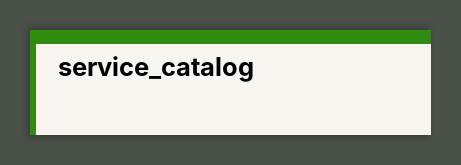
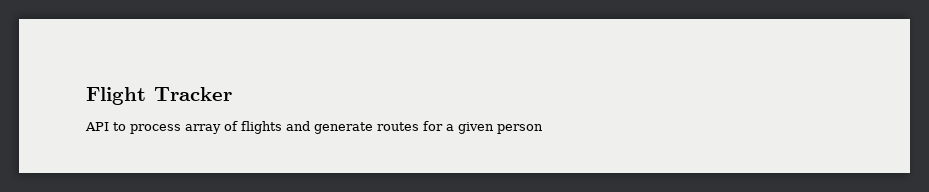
- service_catalog
+ Flight Tracker
+ API to process array of flights and generate routes for a given person

